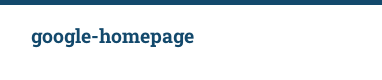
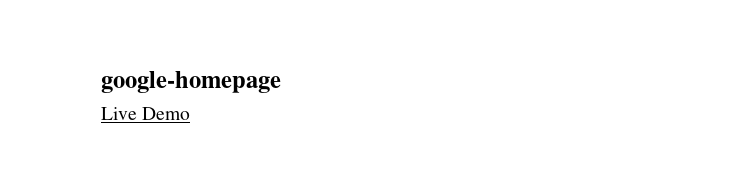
+ Live Demo

